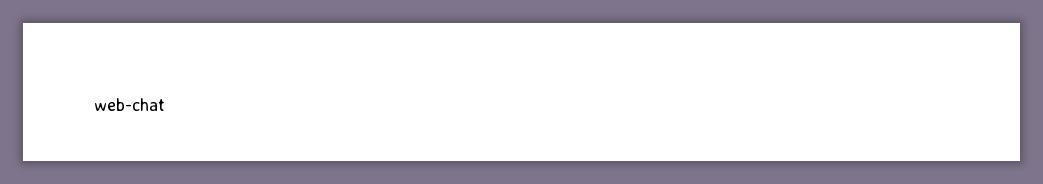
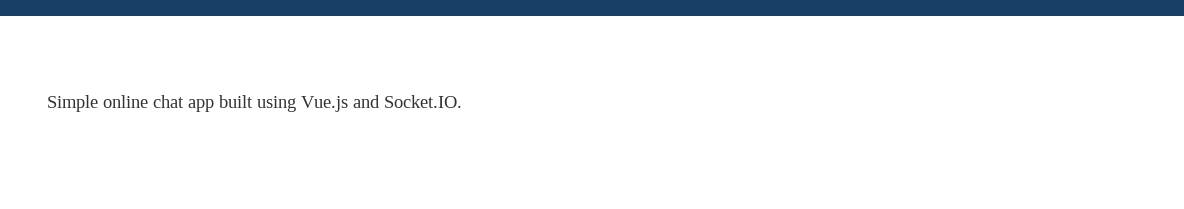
- web-chat
+ Simple online chat app built using Vue.js and Socket.IO.

